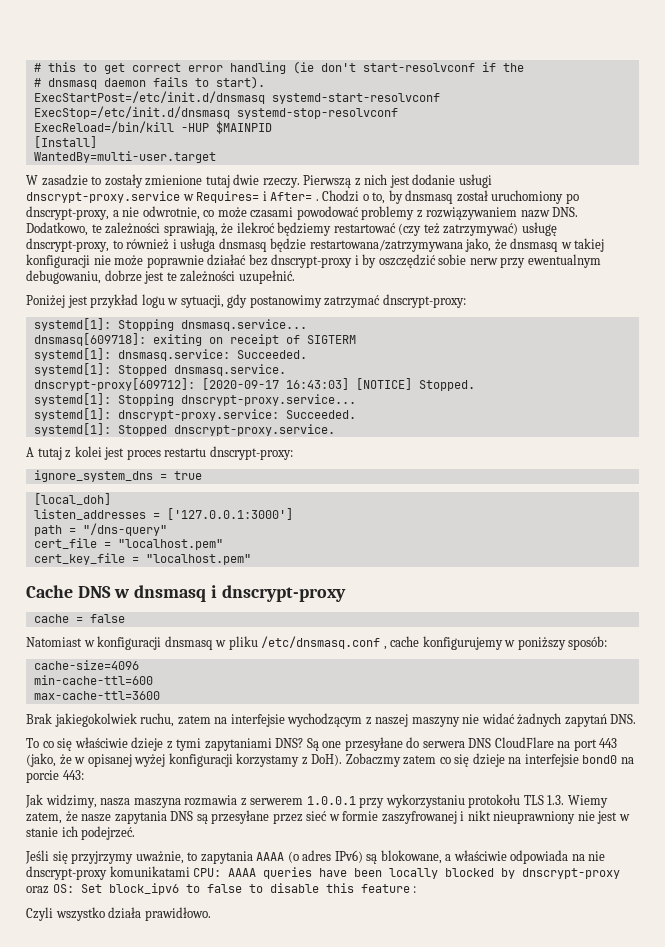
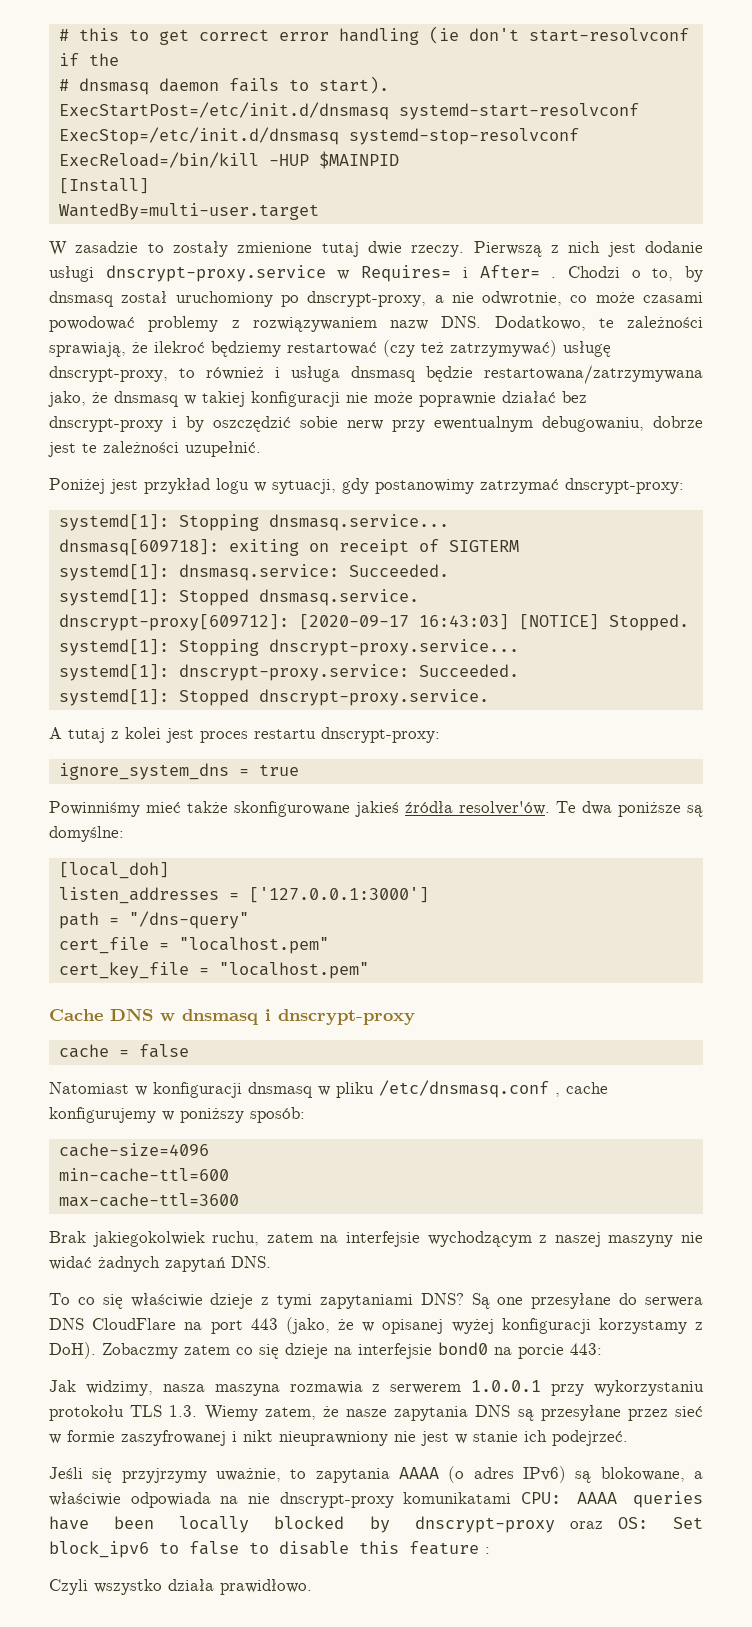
+ Powinniśmy mieć także skonfigurowane jakieś źródła resolver'ów. Te dwa poniższe są domyślne:

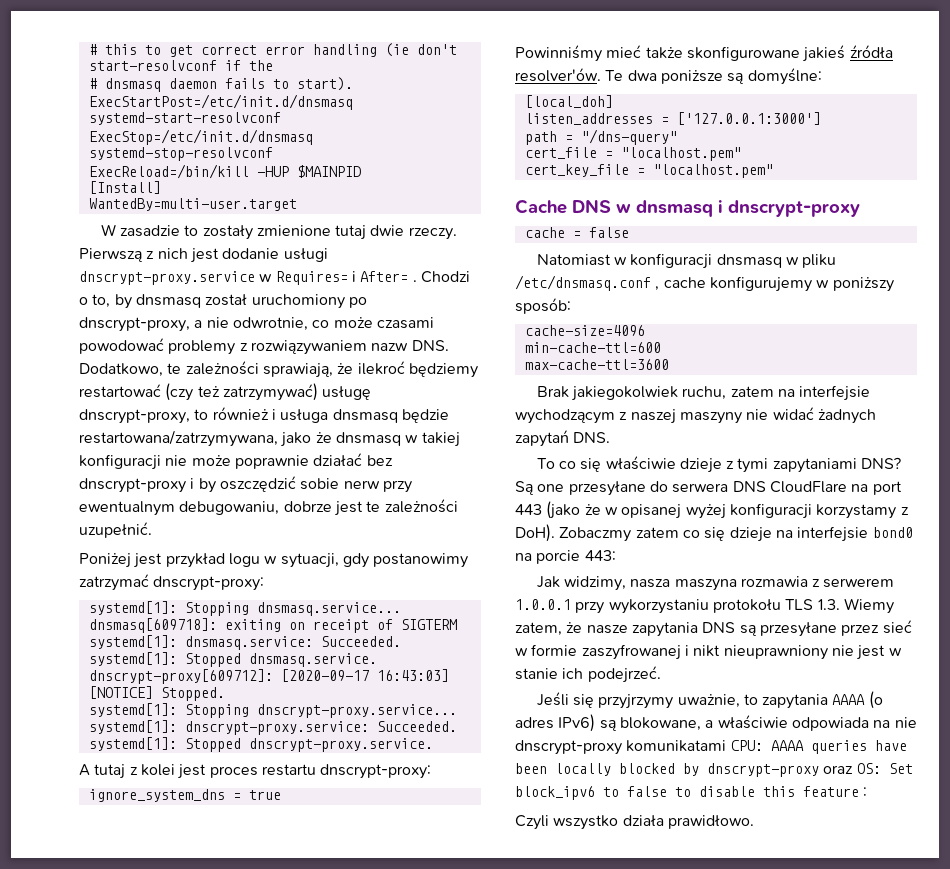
- Chodzi o to, by dnsmasq został uruchomiony po dnscrypt-proxy, a nie odwrotnie, co może czasami powodować problemy z rozwiązywaniem nazw DNS. Dodatkowo, te zależności sprawiają, że ilekroć będziemy restartować (czy też zatrzymywać) usługę dnscrypt-proxy, to również i usługa dnsmasq będzie restartowana/zatrzymywana jako, że dnsmasq w takiej konfiguracji nie może poprawnie działać bez dnscrypt-proxy i by oszczędzić sobie nerw przy ewentualnym debugowaniu, dobrze jest te zależności uzupełnić.
+ Chodzi o to, by dnsmasq został uruchomiony po dnscrypt-proxy, a nie odwrotnie, co może czasami powodować problemy z rozwiązywaniem nazw DNS. Dodatkowo, te zależności sprawiają, że ilekroć będziemy restartować (czy też zatrzymywać) usługę dnscrypt-proxy, to również i usługa dnsmasq będzie restartowana/zatrzymywana, jako że dnsmasq w takiej konfiguracji nie może poprawnie działać bez dnscrypt-proxy i by oszczędzić sobie nerw przy ewentualnym debugowaniu, dobrze jest te zależności uzupełnić.
- Są one przesyłane do serwera DNS CloudFlare na port 443 (jako, że w opisanej wyżej konfiguracji korzystamy z DoH).
+ Są one przesyłane do serwera DNS CloudFlare na port 443 (jako że w opisanej wyżej konfiguracji korzystamy z DoH).

